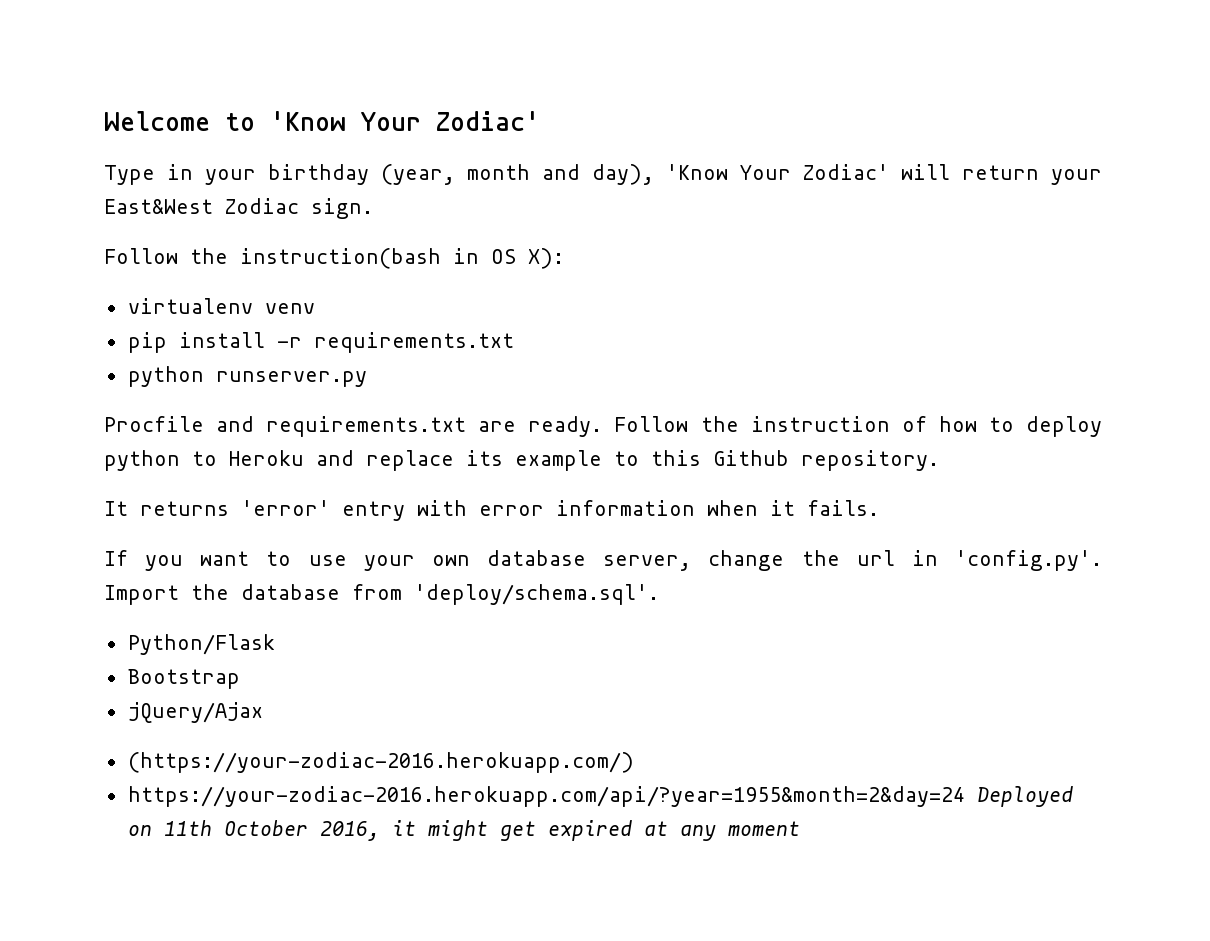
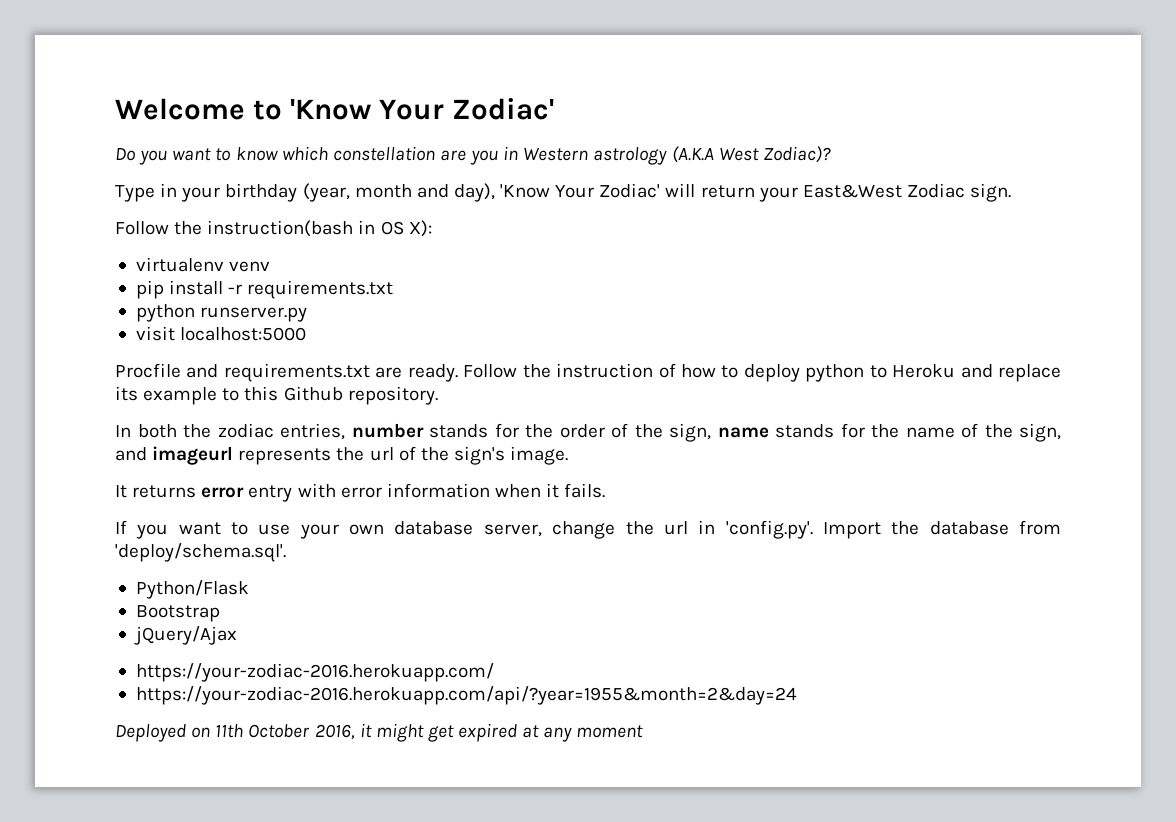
+ Do you want to know which constellation are you in Western astrology (A.K.A West Zodiac)?
+ visit localhost:5000
+ In both the zodiac entries, number stands for the order of the sign, name stands for the name of the sign, and imageurl represents the url of the sign's image.
- It returns 'error' entry with error information when it fails.
+ It returns error entry with error information when it fails.
- (https://your-zodiac-2016.herokuapp.com/)
+ https://your-zodiac-2016.herokuapp.com/
- https://your-zodiac-2016.herokuapp.com/api/?year=1955&month=2&day=24 Deployed on 11th October 2016, it might get expired at any moment
+ https://your-zodiac-2016.herokuapp.com/api/?year=1955&month=2&day=24
+ Deployed on 11th October 2016, it might get expired at any moment

